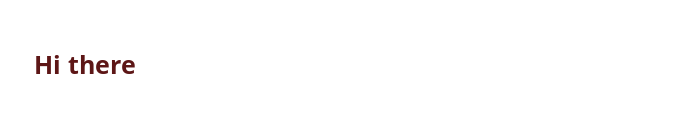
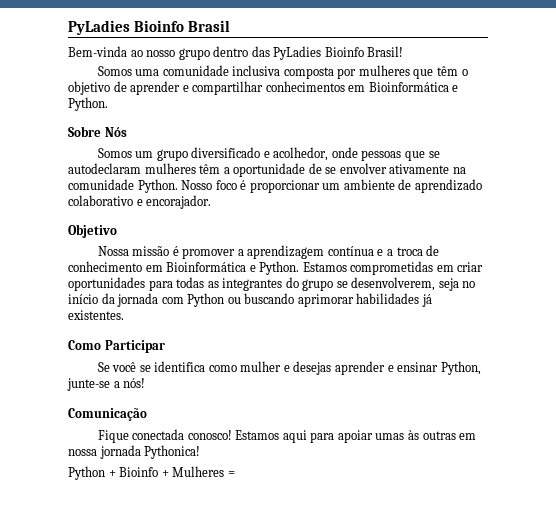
- Hi there
+ PyLadies Bioinfo Brasil
+ Bem-vinda ao nosso grupo dentro das PyLadies Bioinfo Brasil!
+ Somos uma comunidade inclusiva composta por mulheres que têm o objetivo de aprender e compartilhar conhecimentos em Bioinformática e Python.
+ Sobre Nós
+ Somos um grupo diversificado e acolhedor, onde pessoas que se autodeclaram mulheres têm a oportunidade de se envolver ativamente na comunidade Python. Nosso foco é proporcionar um ambiente de aprendizado colaborativo e encorajador.
+ Objetivo
+ Nossa missão é promover a aprendizagem contínua e a troca de conhecimento em Bioinformática e Python. Estamos comprometidas em criar oportunidades para todas as integrantes do grupo se desenvolverem, seja no início da jornada com Python ou buscando aprimorar habilidades já existentes.
+ Como Participar
+ Se você se identifica como mulher e desejas aprender e ensinar Python, junte-se a nós!
+ Comunicação
+ Fique conectada conosco! Estamos aqui para apoiar umas às outras em nossa jornada Pythonica!
+ Python + Bioinfo + Mulheres =

